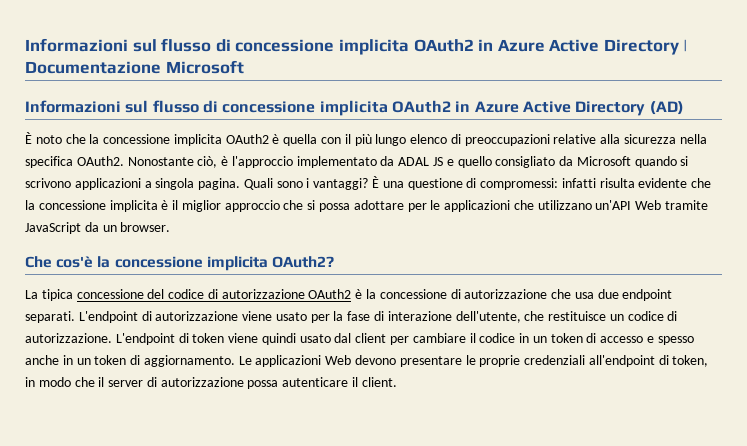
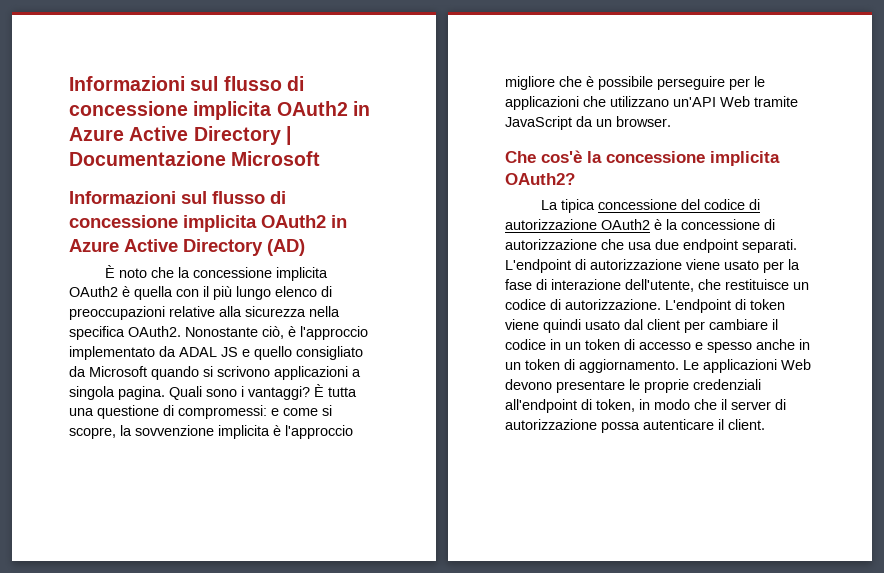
- È una questione di compromessi: infatti risulta evidente che la concessione implicita è il miglior approccio che si possa adottare per le applicazioni che utilizzano un'API Web tramite JavaScript da un browser.
+ È tutta una questione di compromessi: e come si scopre, la sovvenzione implicita è l'approccio migliore che è possibile perseguire per le applicazioni che utilizzano un'API Web tramite JavaScript da un browser.

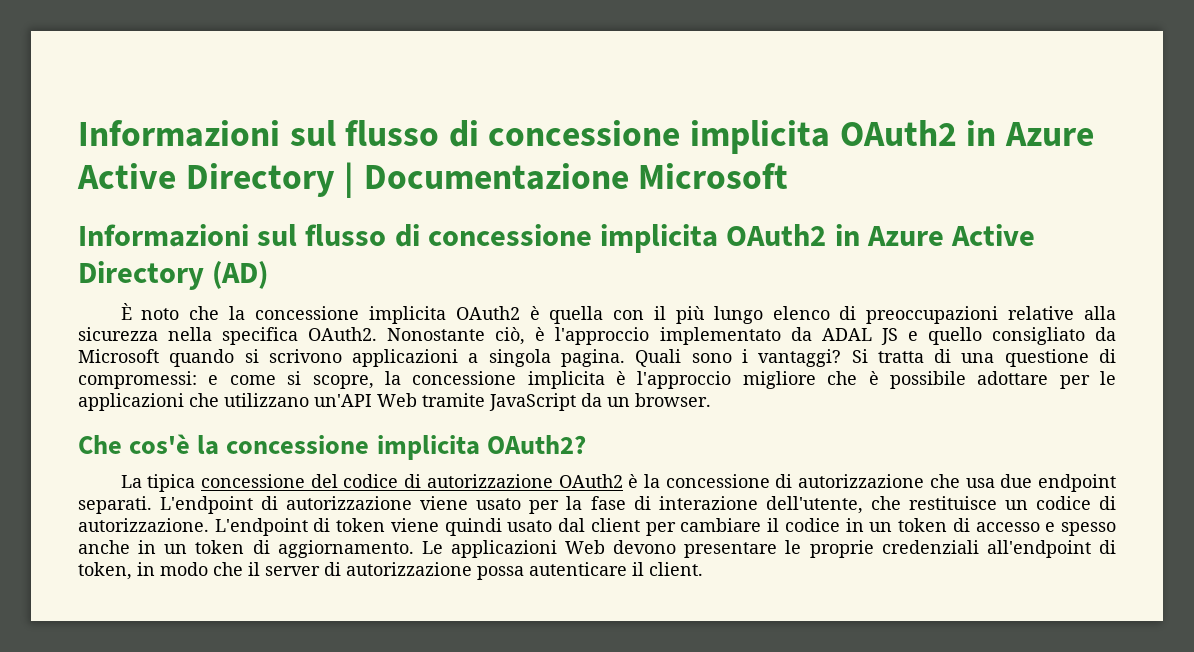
- È tutta una questione di compromessi: e come si scopre, la sovvenzione implicita è l'approccio migliore che è possibile perseguire per le applicazioni che utilizzano un'API Web tramite JavaScript da un browser.
+ Si tratta di una questione di compromessi: e come si scopre, la concessione implicita è l'approccio migliore che è possibile adottare per le applicazioni che utilizzano un'API Web tramite JavaScript da un browser.

